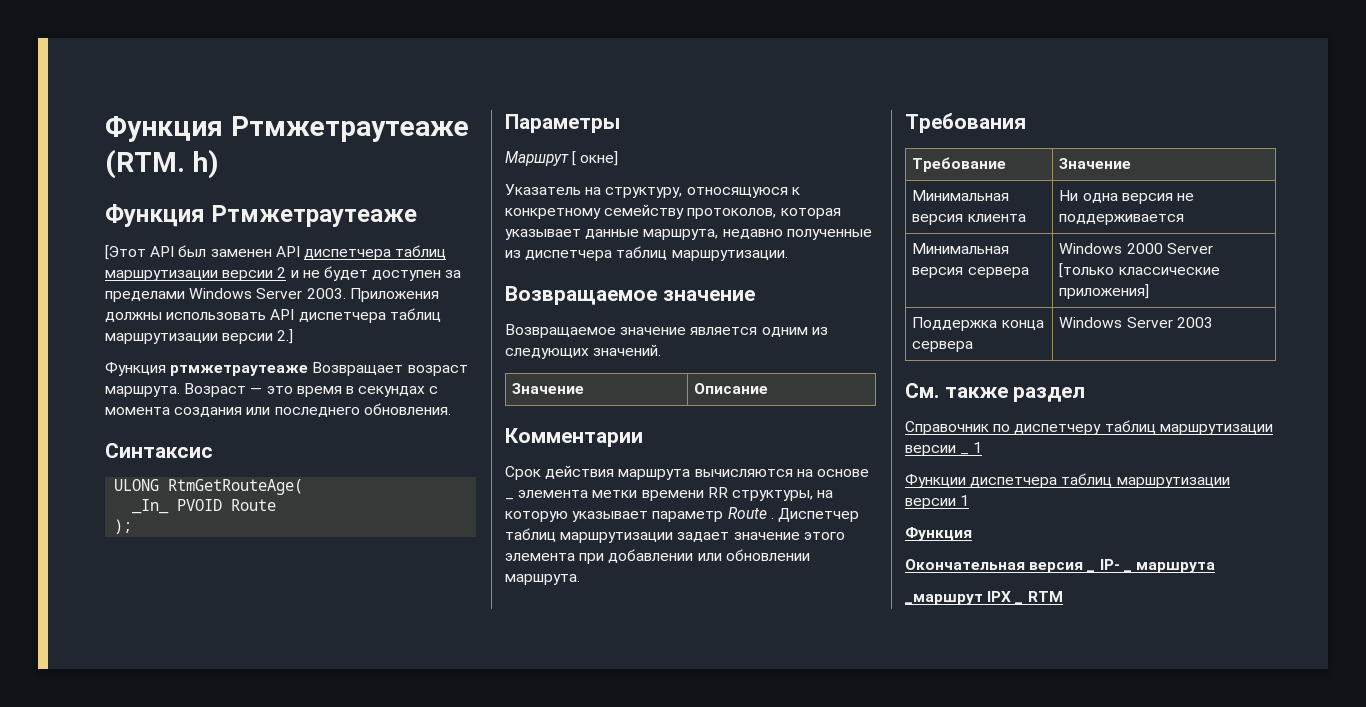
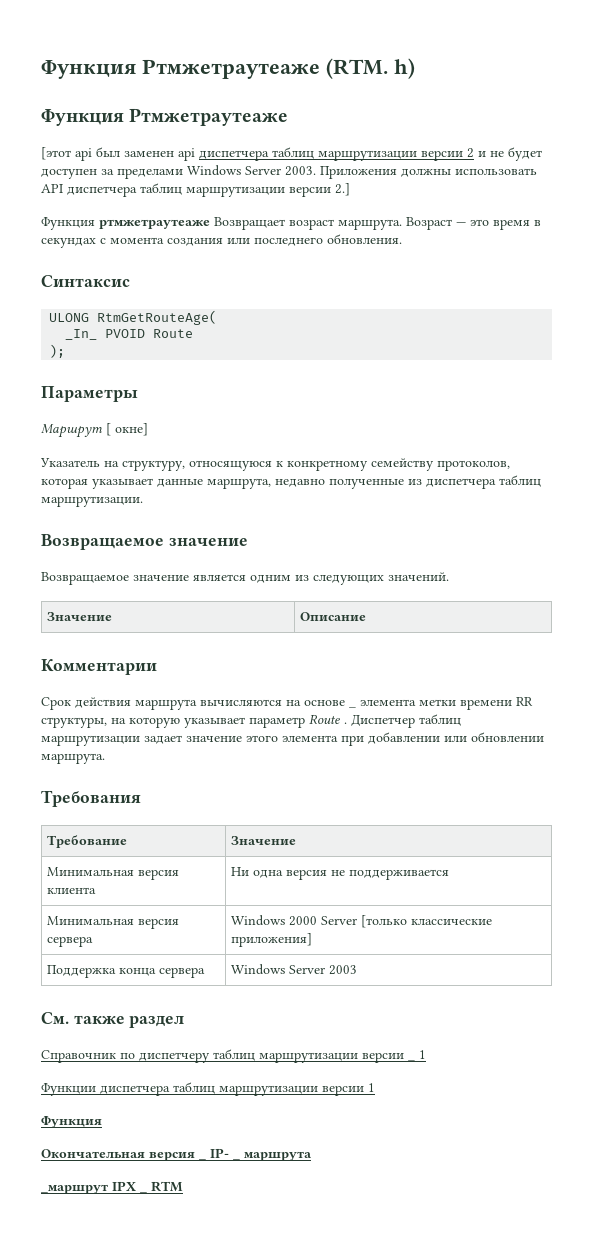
- [Этот API был заменен API диспетчера таблиц маршрутизации версии 2 и не будет доступен за пределами Windows Server 2003.
+ [этот api был заменен api диспетчера таблиц маршрутизации версии 2 и не будет доступен за пределами Windows Server 2003.

